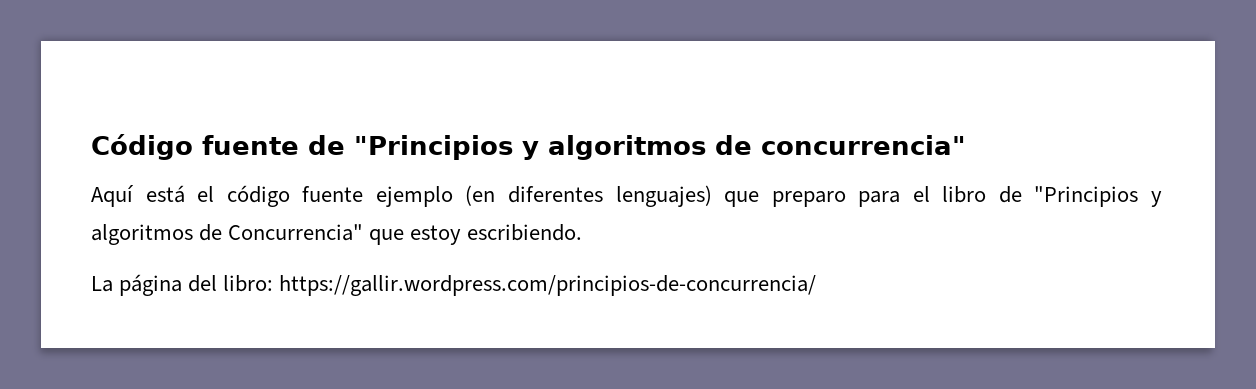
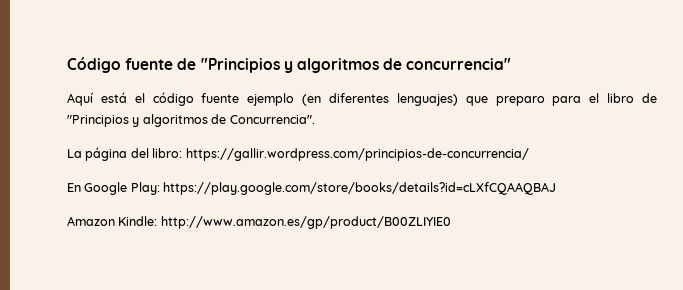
- Aquí está el código fuente ejemplo (en diferentes lenguajes) que preparo para el libro de "Principios y algoritmos de Concurrencia" que estoy escribiendo.
+ Aquí está el código fuente ejemplo (en diferentes lenguajes) que preparo para el libro de "Principios y algoritmos de Concurrencia".
+ En Google Play: https://play.google.com/store/books/details?id=cLXfCQAAQBAJ
+ Amazon Kindle: http://www.amazon.es/gp/product/B00ZLIYIE0

